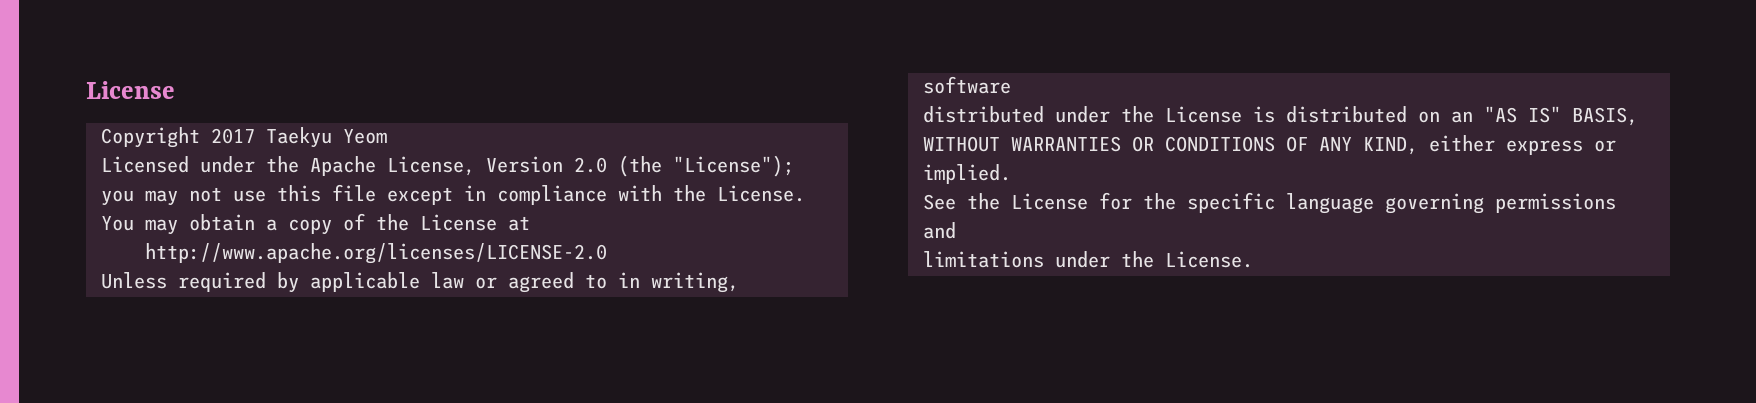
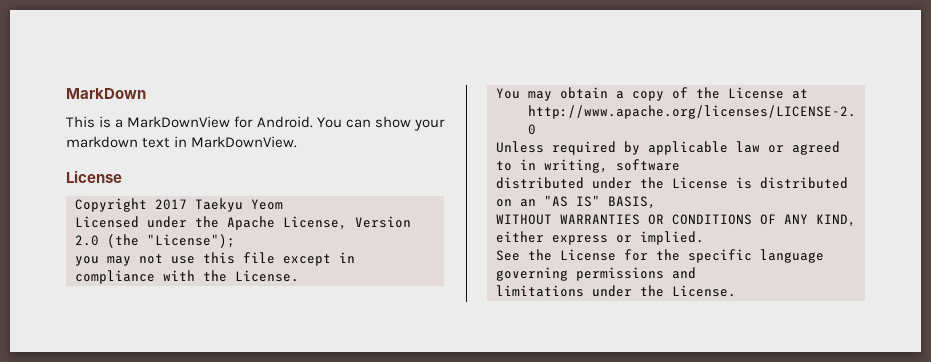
+ MarkDown
+ This is a MarkDownView for Android. You can show your markdown text in MarkDownView.

